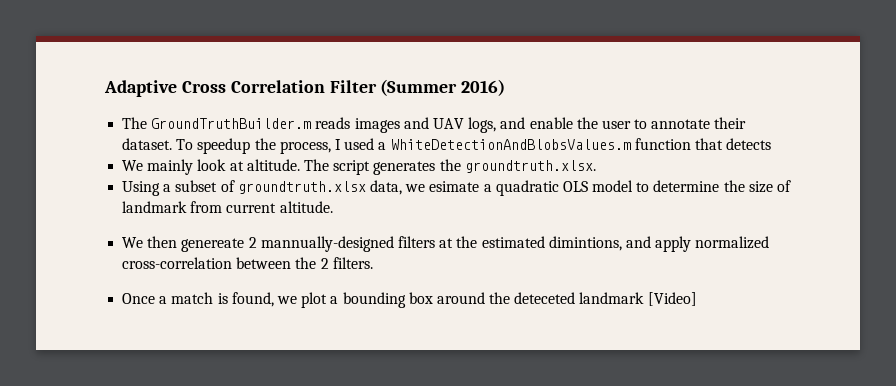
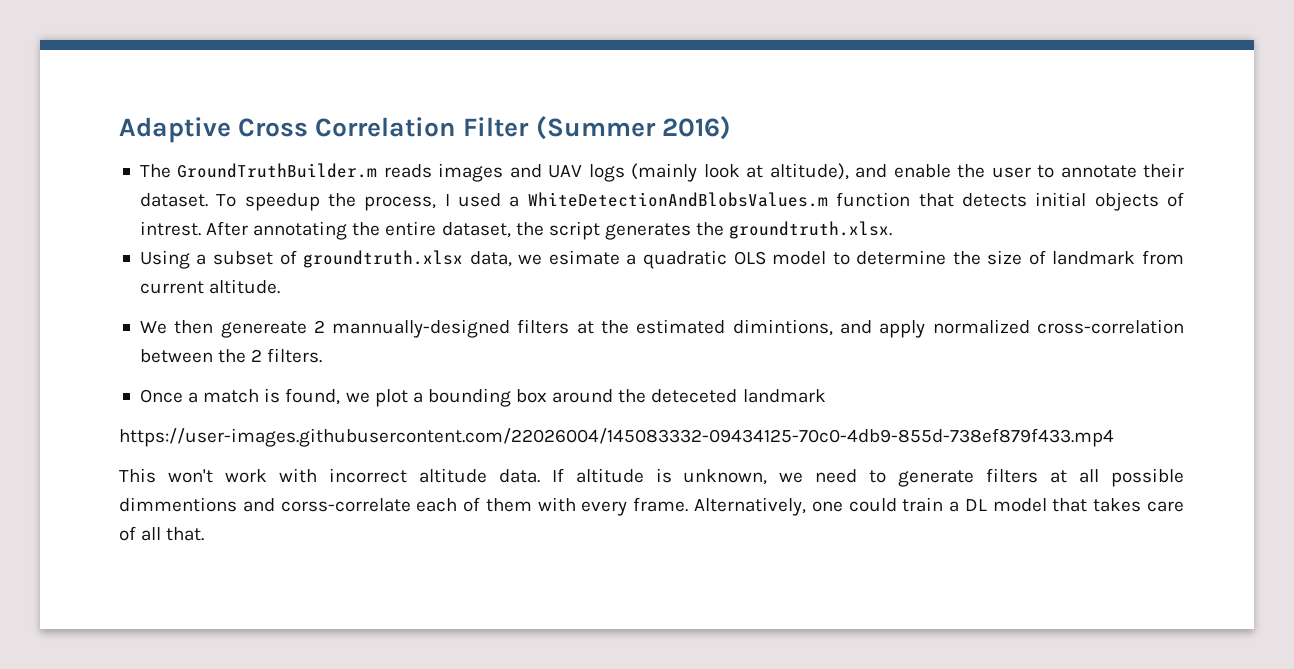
- The GroundTruthBuilder.m reads images and UAV logs, and enable the user to annotate their dataset.
+ The GroundTruthBuilder.m reads images and UAV logs (mainly look at altitude), and enable the user to annotate their dataset.
- To speedup the process, I used a WhiteDetectionAndBlobsValues.m function that detects
- We mainly look at altitude. The script generates the groundtruth.xlsx.
+ To speedup the process, I used a WhiteDetectionAndBlobsValues.m function that detects initial objects of intrest. After annotating the entire dataset, the script generates the groundtruth.xlsx.
- Once a match is found, we plot a bounding box around the deteceted landmark [Video]
+ Once a match is found, we plot a bounding box around the deteceted landmark
+ https://user-images.githubusercontent.com/22026004/145083332-09434125-70c0-4db9-855d-738ef879f433.mp4
+ This won't work with incorrect altitude data. If altitude is unknown, we need to generate filters at all possible dimmentions and corss-correlate each of them with every frame. Alternatively, one could train a DL model that takes care of all that.

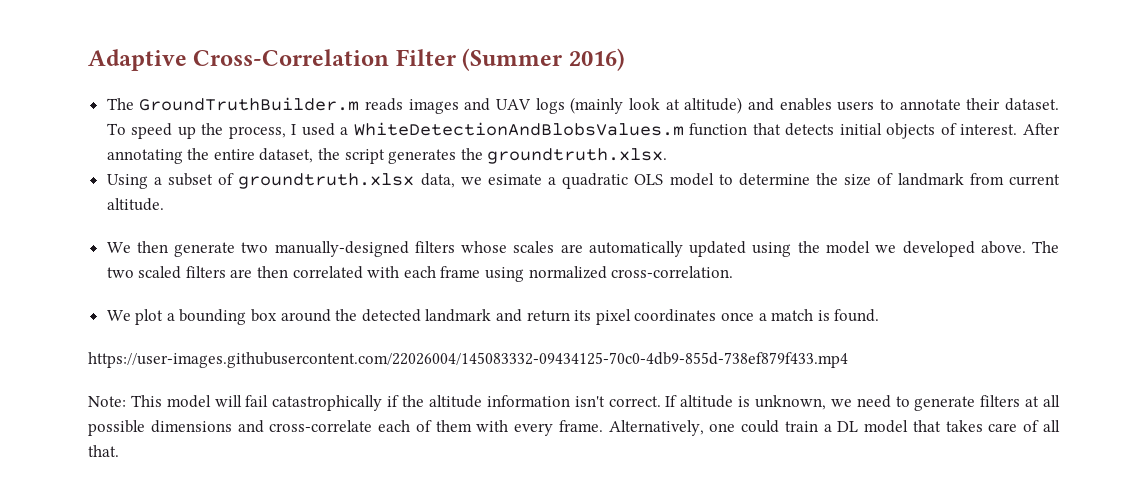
- Adaptive Cross Correlation Filter (Summer 2016)
+ Adaptive Cross-Correlation Filter (Summer 2016)
- The GroundTruthBuilder.m reads images and UAV logs (mainly look at altitude), and enable the user to annotate their dataset.
+ The GroundTruthBuilder.m reads images and UAV logs (mainly look at altitude) and enables users to annotate their dataset.
- To speedup the process, I used a WhiteDetectionAndBlobsValues.m function that detects initial objects of intrest.
+ To speed up the process, I used a WhiteDetectionAndBlobsValues.m function that detects initial objects of interest.
- We then genereate 2 mannually-designed filters at the estimated dimintions, and apply normalized cross-correlation between the 2 filters.
- Once a match is found, we plot a bounding box around the deteceted landmark
+ We then generate two manually-designed filters whose scales are automatically updated using the model we developed above. The two scaled filters are then correlated with each frame using normalized cross-correlation.
+ We plot a bounding box around the detected landmark and return its pixel coordinates once a match is found.
  https://user-images.githubusercontent.com/22026004/145083332-09434125-70c0-4db9-855d-738ef879f433.mp4
- This won't work with incorrect altitude data.
+ Note: This model will fail catastrophically if the altitude information isn't correct.
- If altitude is unknown, we need to generate filters at all possible dimmentions and corss-correlate each of them with every frame.
+ If altitude is unknown, we need to generate filters at all possible dimensions and cross-correlate each of them with every frame.

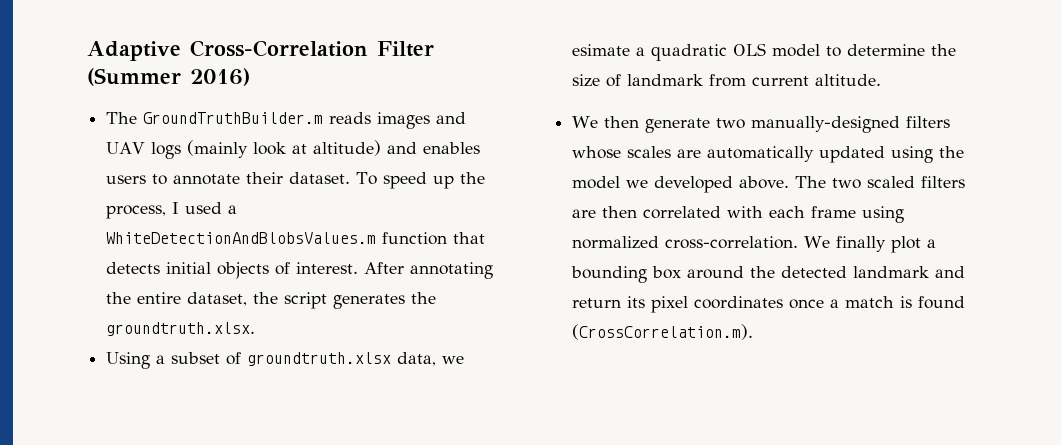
- The two scaled filters are then correlated with each frame using normalized cross-correlation.
- We plot a bounding box around the detected landmark and return its pixel coordinates once a match is found.
- https://user-images.githubusercontent.com/22026004/145083332-09434125-70c0-4db9-855d-738ef879f433.mp4
- Note: This model will fail catastrophically if the altitude information isn't correct. If altitude is unknown, we need to generate filters at all possible dimensions and cross-correlate each of them with every frame. Alternatively, one could train a DL model that takes care of all that.
+ The two scaled filters are then correlated with each frame using normalized cross-correlation. We finally plot a bounding box around the detected landmark and return its pixel coordinates once a match is found (CrossCorrelation.m).

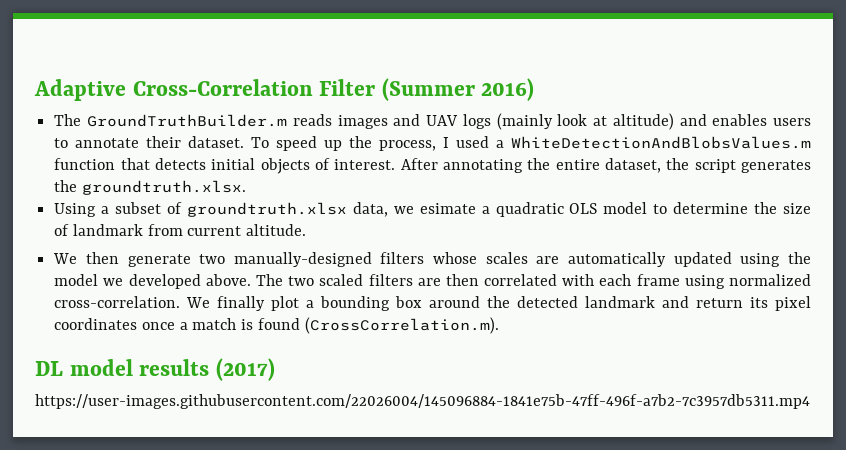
+ DL model results (2017)
+ https://user-images.githubusercontent.com/22026004/145096884-1841e75b-47ff-496f-a7b2-7c3957db5311.mp4

